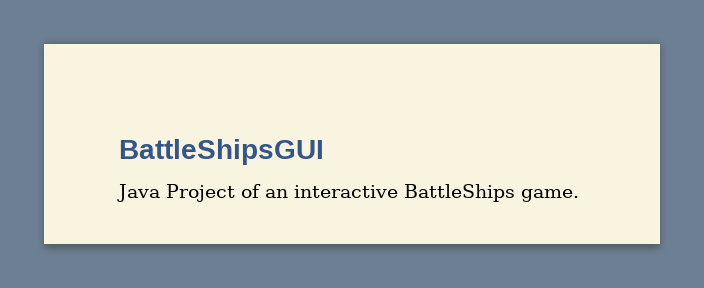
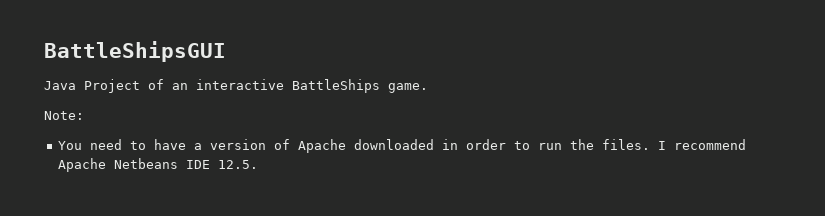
+ Note:
+ You need to have a version of Apache downloaded in order to run the files. I recommend Apache Netbeans IDE 12.5.

